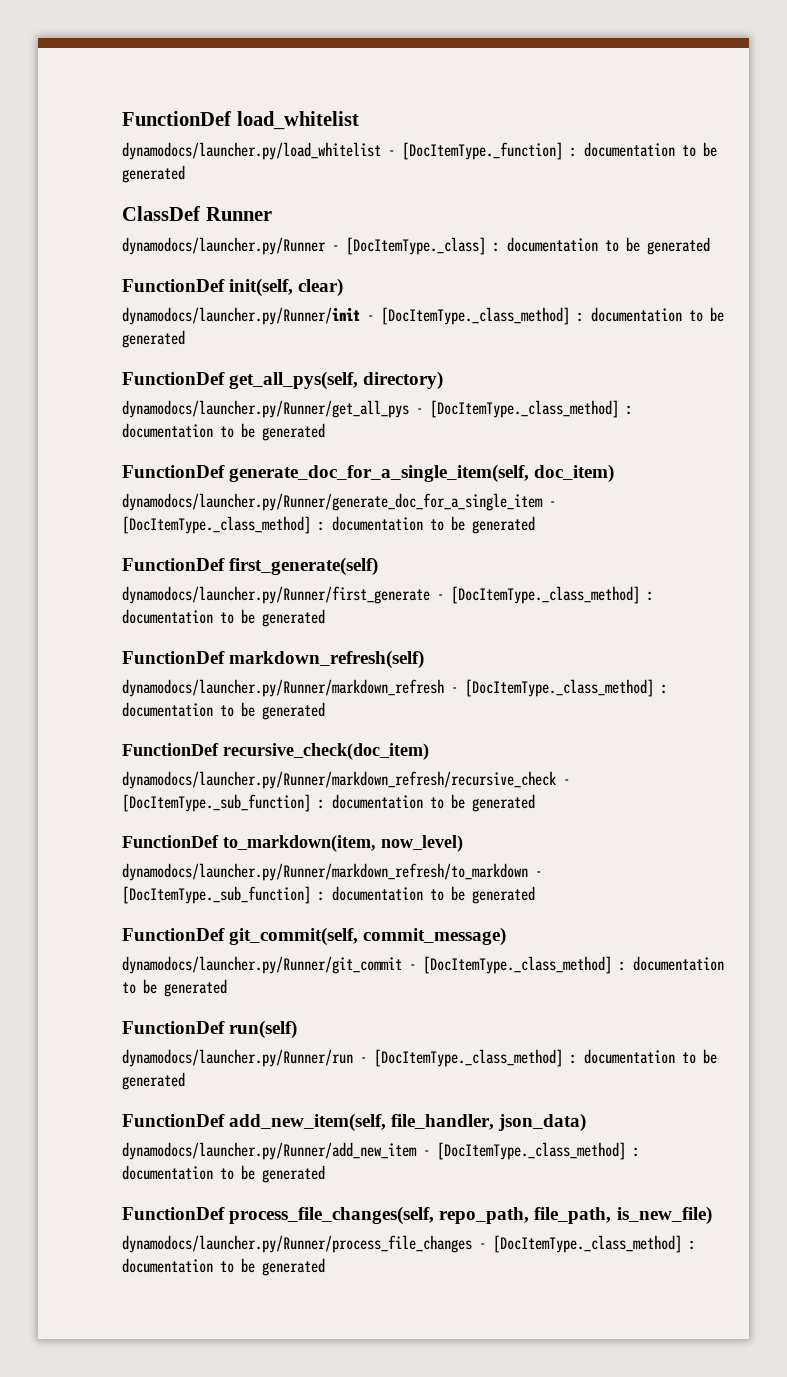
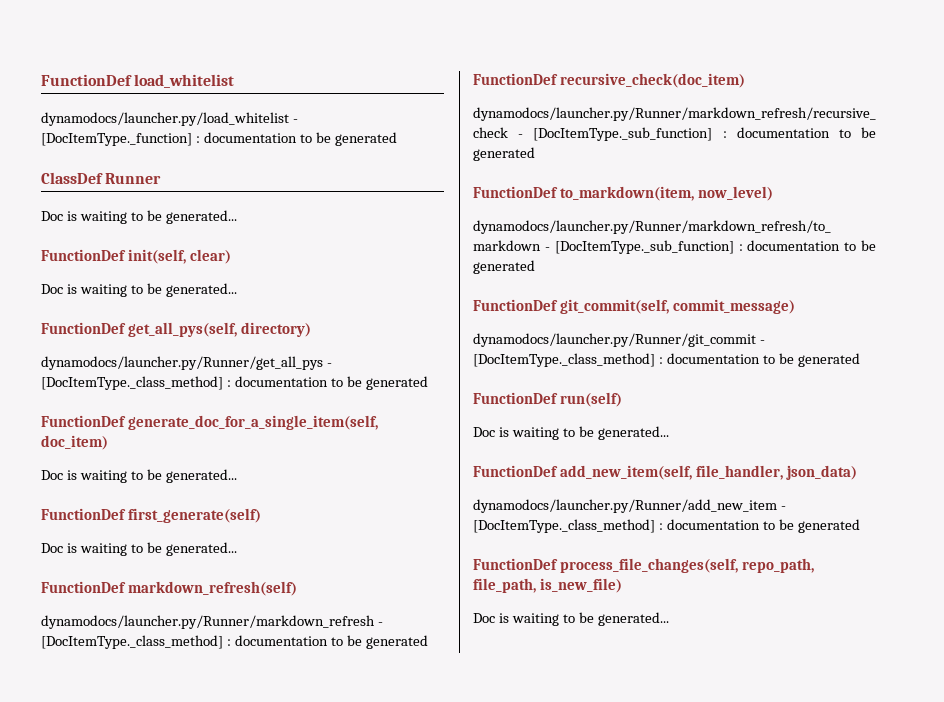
  ClassDef Runner
- dynamodocs/launcher.py/Runner - [DocItemType._class] : documentation to be generated
+ Doc is waiting to be generated...
  FunctionDef init(self, clear)
- dynamodocs/launcher.py/Runner/init - [DocItemType._class_method] : documentation to be generated
+ Doc is waiting to be generated...
  FunctionDef generate_doc_for_a_single_item(self, doc_item)
- dynamodocs/launcher.py/Runner/generate_doc_for_a_single_item - [DocItemType._class_method] : documentation to be generated
+ Doc is waiting to be generated...
  FunctionDef first_generate(self)
- dynamodocs/launcher.py/Runner/first_generate - [DocItemType._class_method] : documentation to be generated
+ Doc is waiting to be generated...
  FunctionDef run(self)
- dynamodocs/launcher.py/Runner/run - [DocItemType._class_method] : documentation to be generated
+ Doc is waiting to be generated...
  FunctionDef process_file_changes(self, repo_path, file_path, is_new_file)
- dynamodocs/launcher.py/Runner/process_file_changes - [DocItemType._class_method] : documentation to be generated
+ Doc is waiting to be generated...

